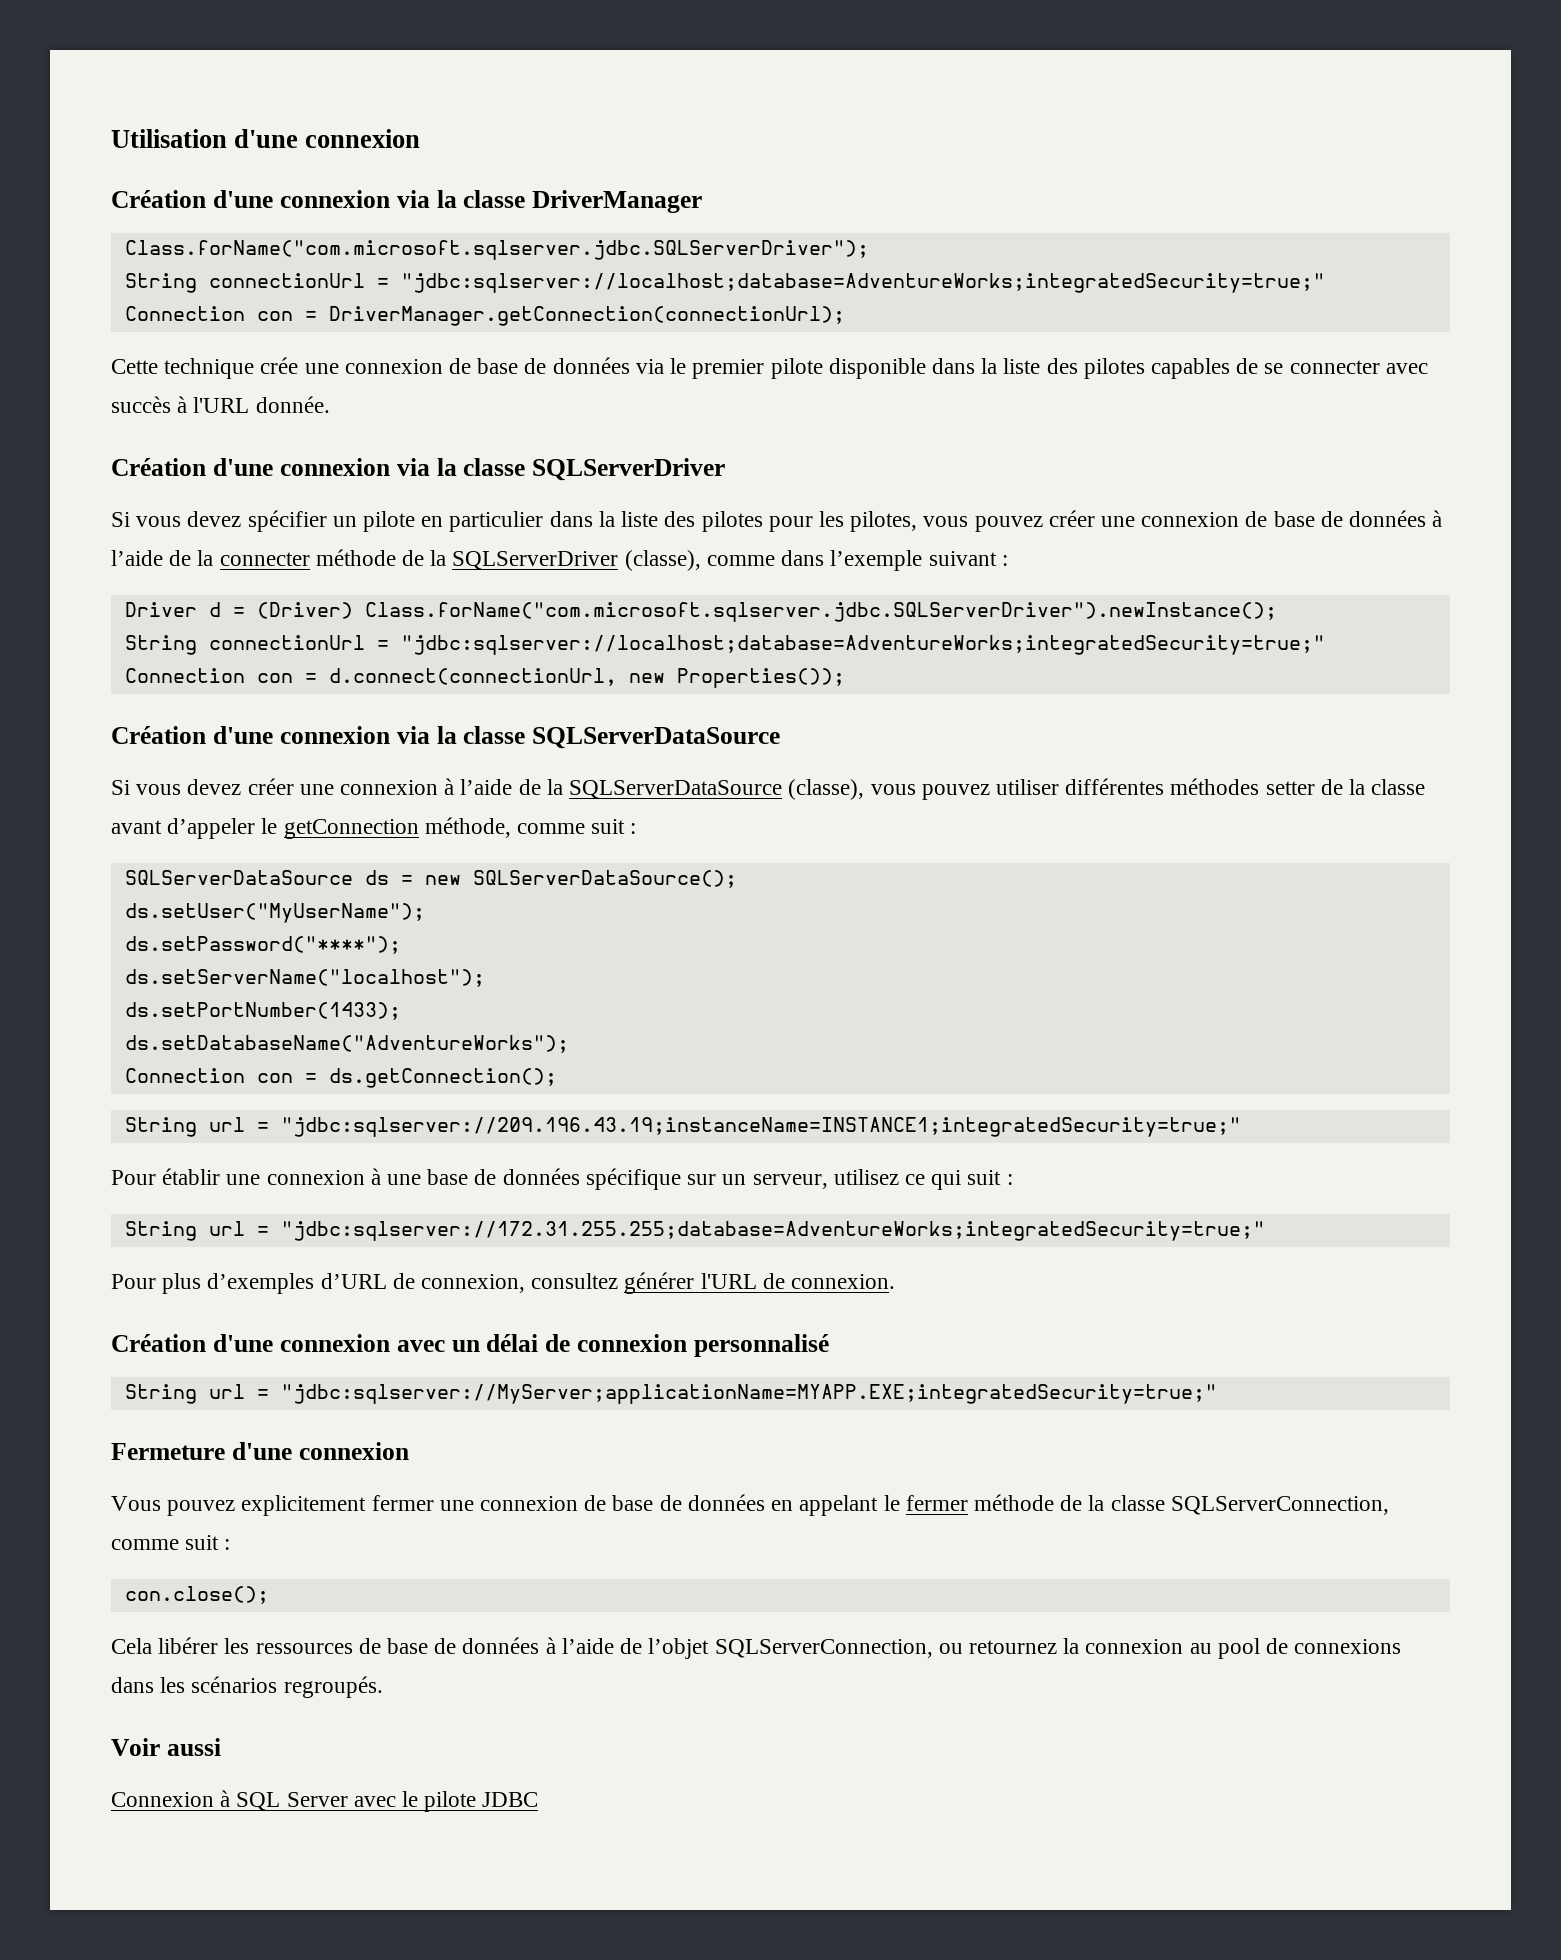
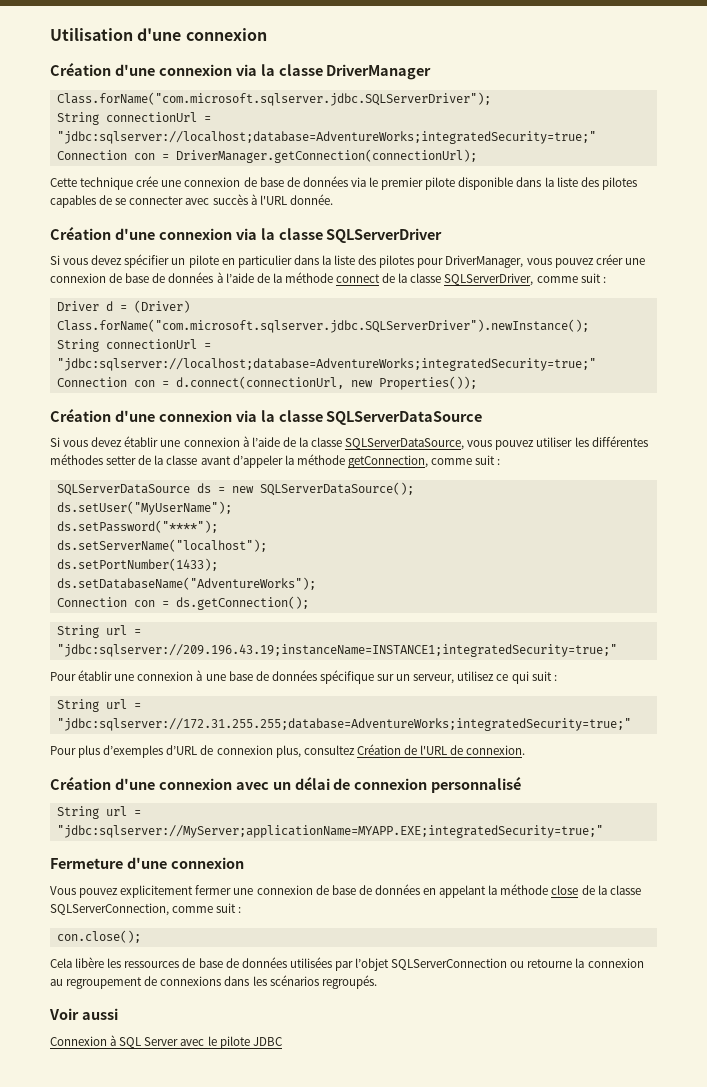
- Si vous devez spécifier un pilote en particulier dans la liste des pilotes pour les pilotes, vous pouvez créer une connexion de base de données à l’aide de la connecter méthode de la SQLServerDriver (classe), comme dans l’exemple suivant :
+ Si vous devez spécifier un pilote en particulier dans la liste des pilotes pour DriverManager, vous pouvez créer une connexion de base de données à l’aide de la méthode connect de la classe SQLServerDriver, comme suit :
- Si vous devez créer une connexion à l’aide de la SQLServerDataSource (classe), vous pouvez utiliser différentes méthodes setter de la classe avant d’appeler le getConnection méthode, comme suit :
+ Si vous devez établir une connexion à l’aide de la classe SQLServerDataSource, vous pouvez utiliser les différentes méthodes setter de la classe avant d’appeler la méthode getConnection, comme suit :
- Pour plus d’exemples d’URL de connexion, consultez générer l'URL de connexion.
+ Pour plus d’exemples d’URL de connexion plus, consultez Création de l'URL de connexion.
- Vous pouvez explicitement fermer une connexion de base de données en appelant le fermer méthode de la classe SQLServerConnection, comme suit :
+ Vous pouvez explicitement fermer une connexion de base de données en appelant la méthode close de la classe SQLServerConnection, comme suit :
- Cela libérer les ressources de base de données à l’aide de l’objet SQLServerConnection, ou retournez la connexion au pool de connexions dans les scénarios regroupés.
+ Cela libère les ressources de base de données utilisées par l’objet SQLServerConnection ou retourne la connexion au regroupement de connexions dans les scénarios regroupés.

